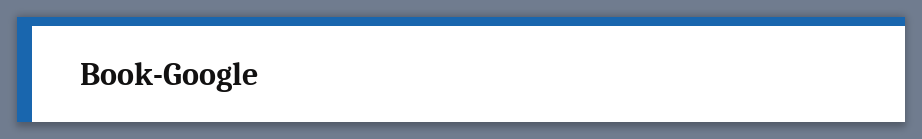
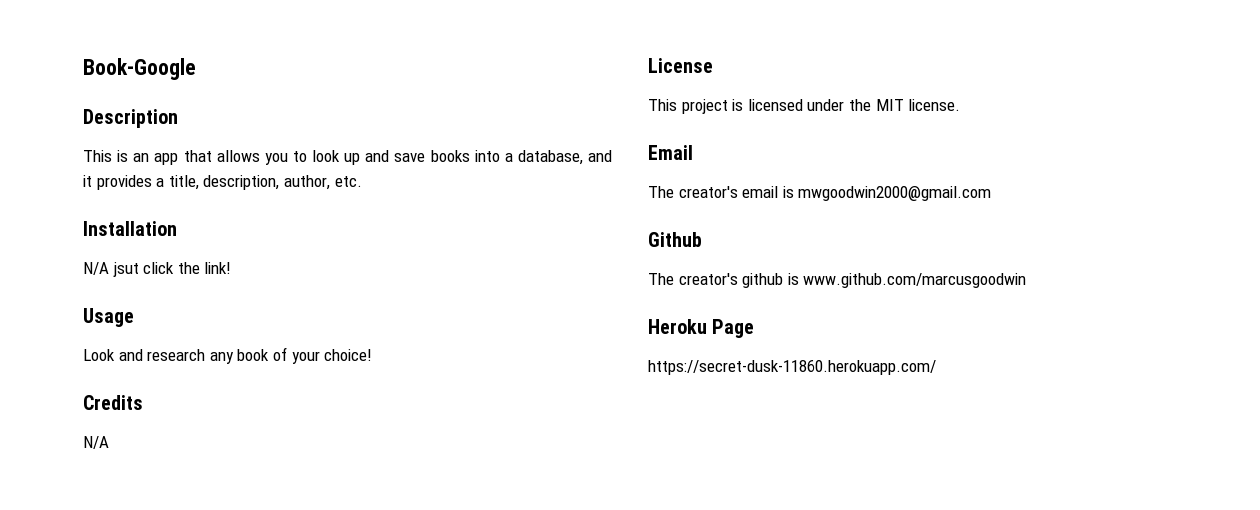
+ Description
+ This is an app that allows you to look up and save books into a database, and it provides a title, description, author, etc.
+ Installation
+ N/A jsut click the link!
+ Usage
+ Look and research any book of your choice!
+ Credits
+ N/A
+ License
+ This project is licensed under the MIT license.
+ Email
+ The creator's email is mwgoodwin2000@gmail.com
+ Github
+ The creator's github is www.github.com/marcusgoodwin
+ Heroku Page
+ https://secret-dusk-11860.herokuapp.com/

